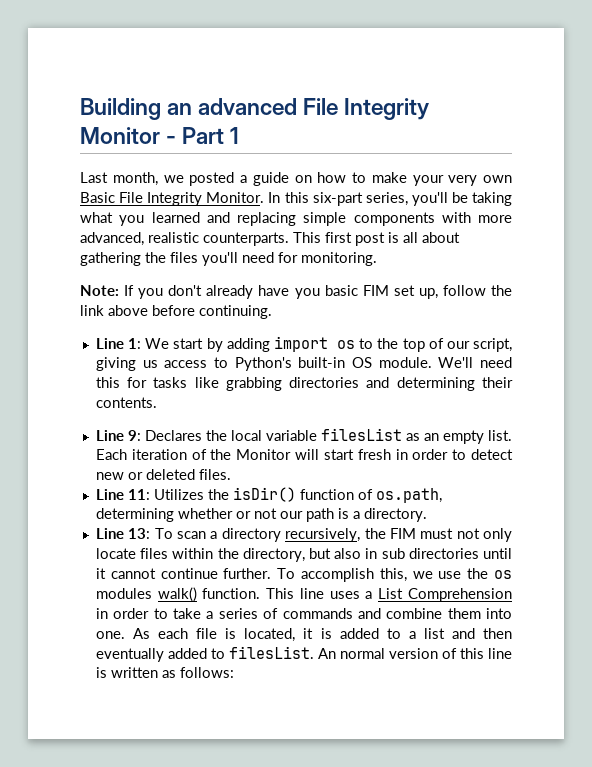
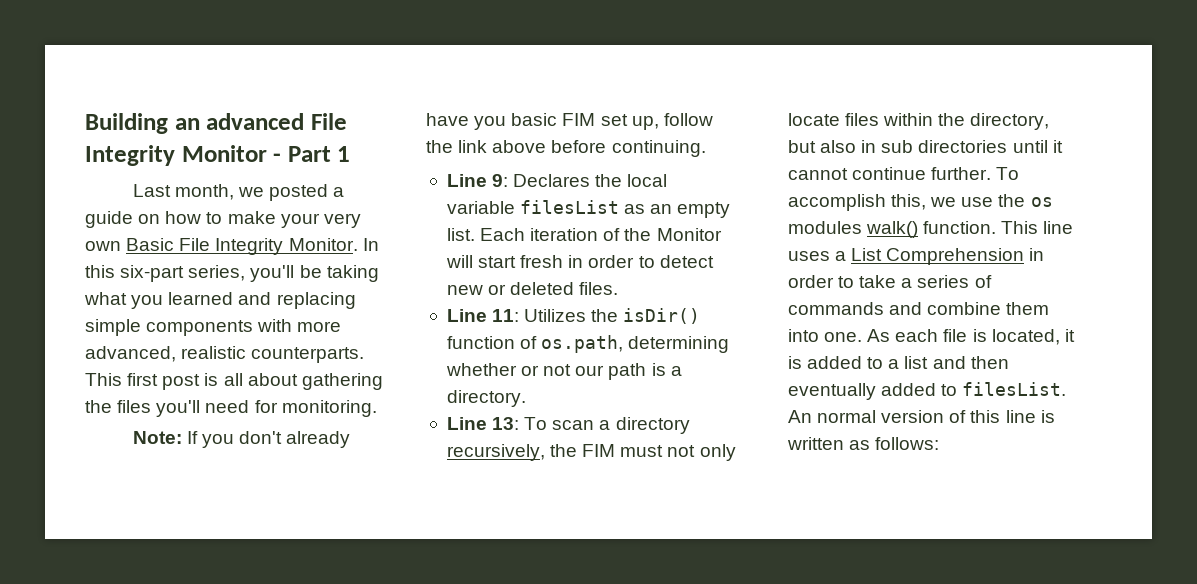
- Line 1: We start by adding import os to the top of our script, giving us access to Python's built-in OS module. We'll need this for tasks like grabbing directories and determining their contents.

